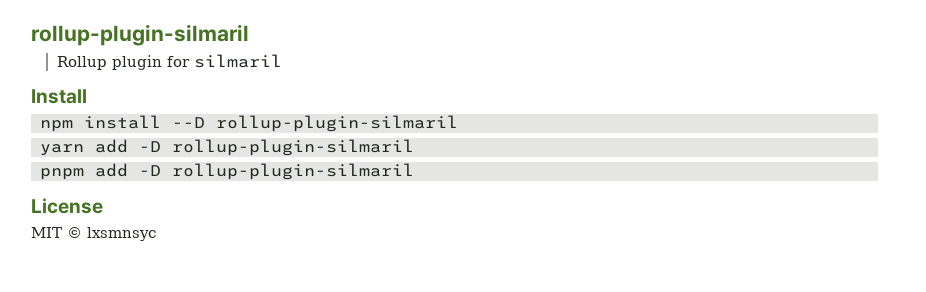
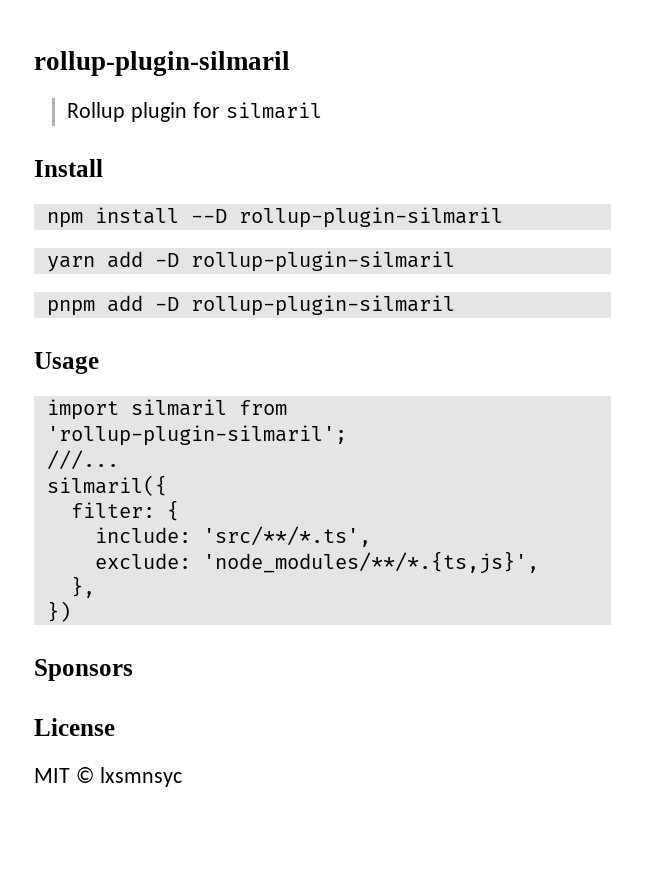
+ Usage
+ import silmaril from 'rollup-plugin-silmaril';
+ ///...
+ silmaril({
+ filter: {
+ include: 'src/**/*.ts',
+ exclude: 'node_modules/**/*.{ts,js}',
+ },
+ })
+ Sponsors

